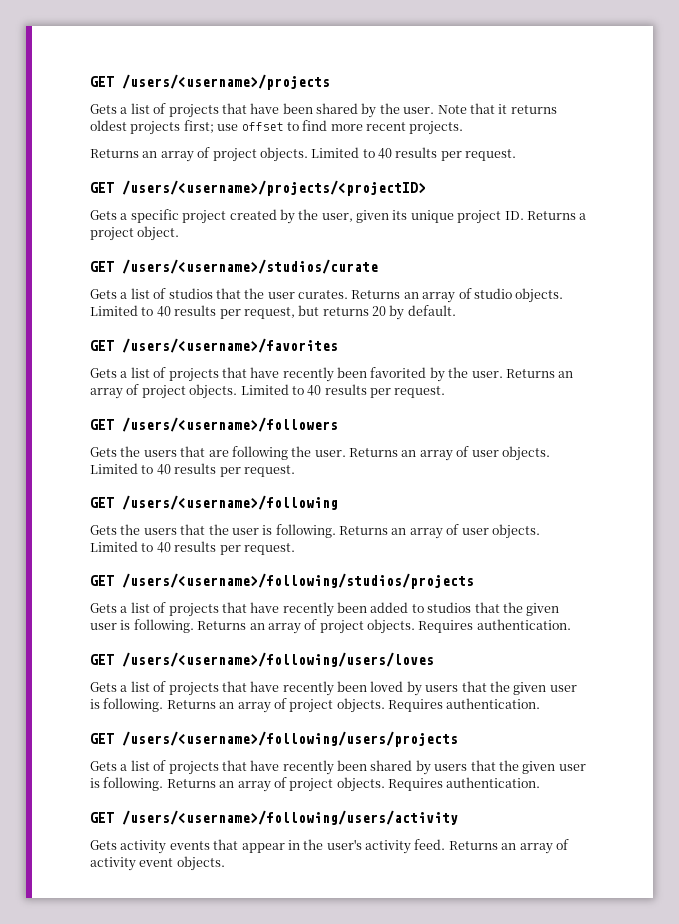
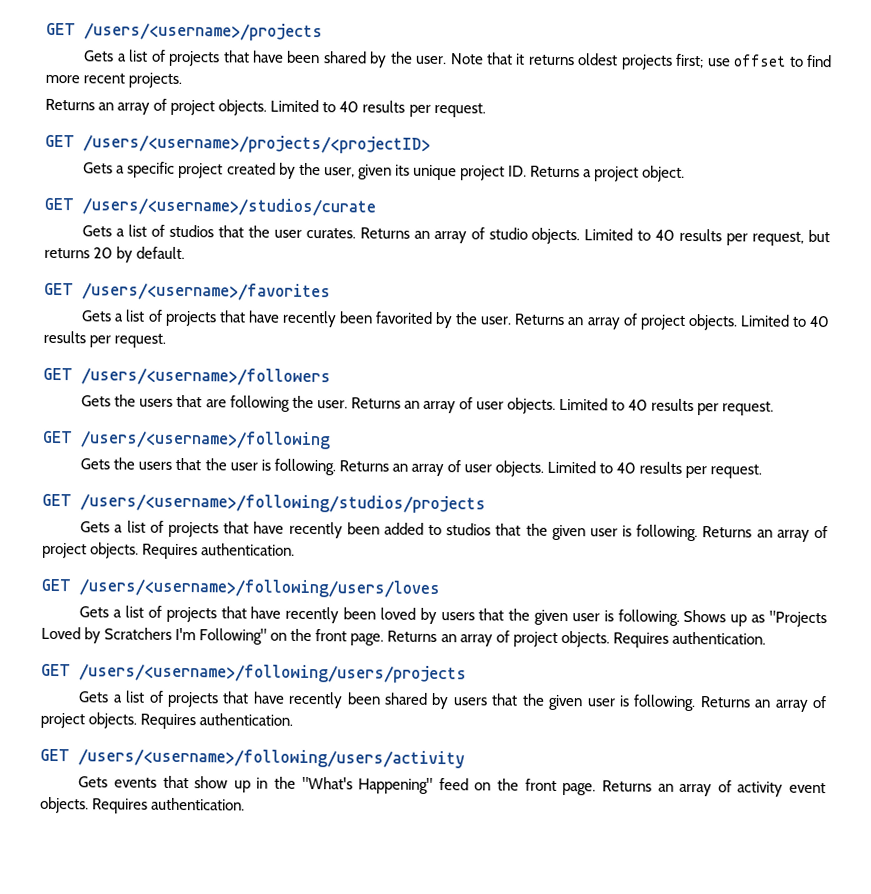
+ Shows up as "Projects Loved by Scratchers I'm Following" on the front page.
- Gets activity events that appear in the user's activity feed.
+ Gets events that show up in the "What's Happening" feed on the front page.
- Returns an array of activity event objects.
+ Returns an array of activity event objects. Requires authentication.

